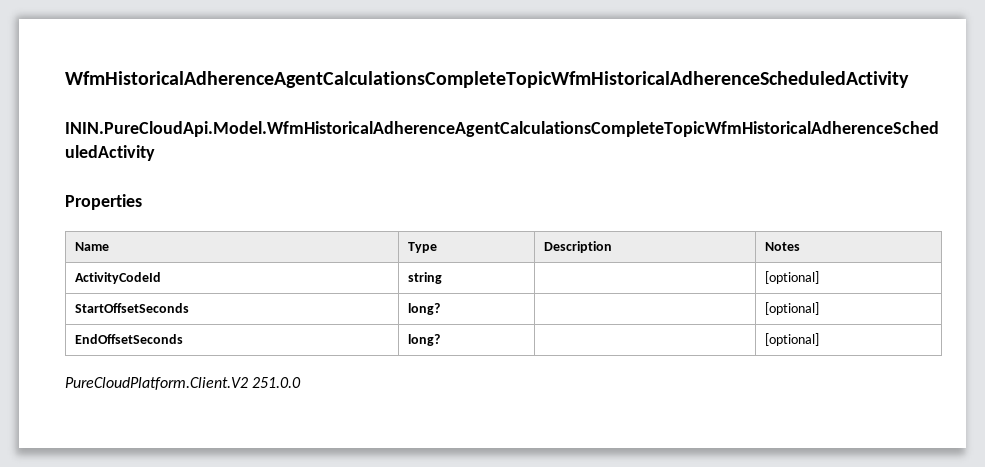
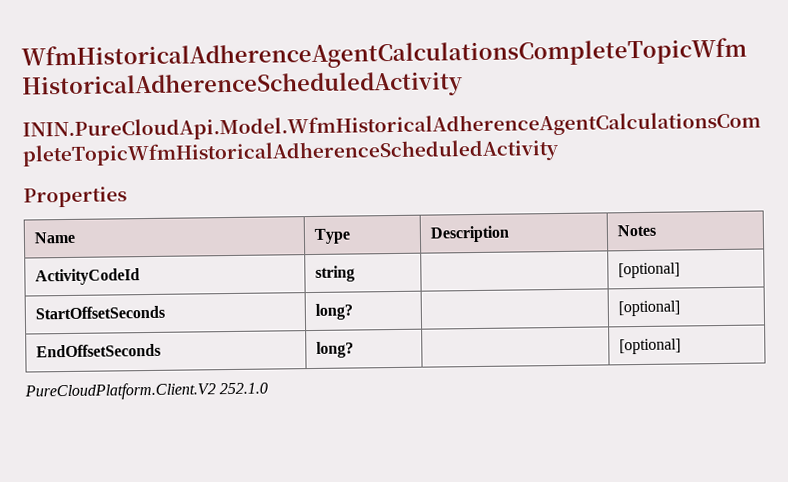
- PureCloudPlatform.Client.V2 251.0.0
+ PureCloudPlatform.Client.V2 252.1.0

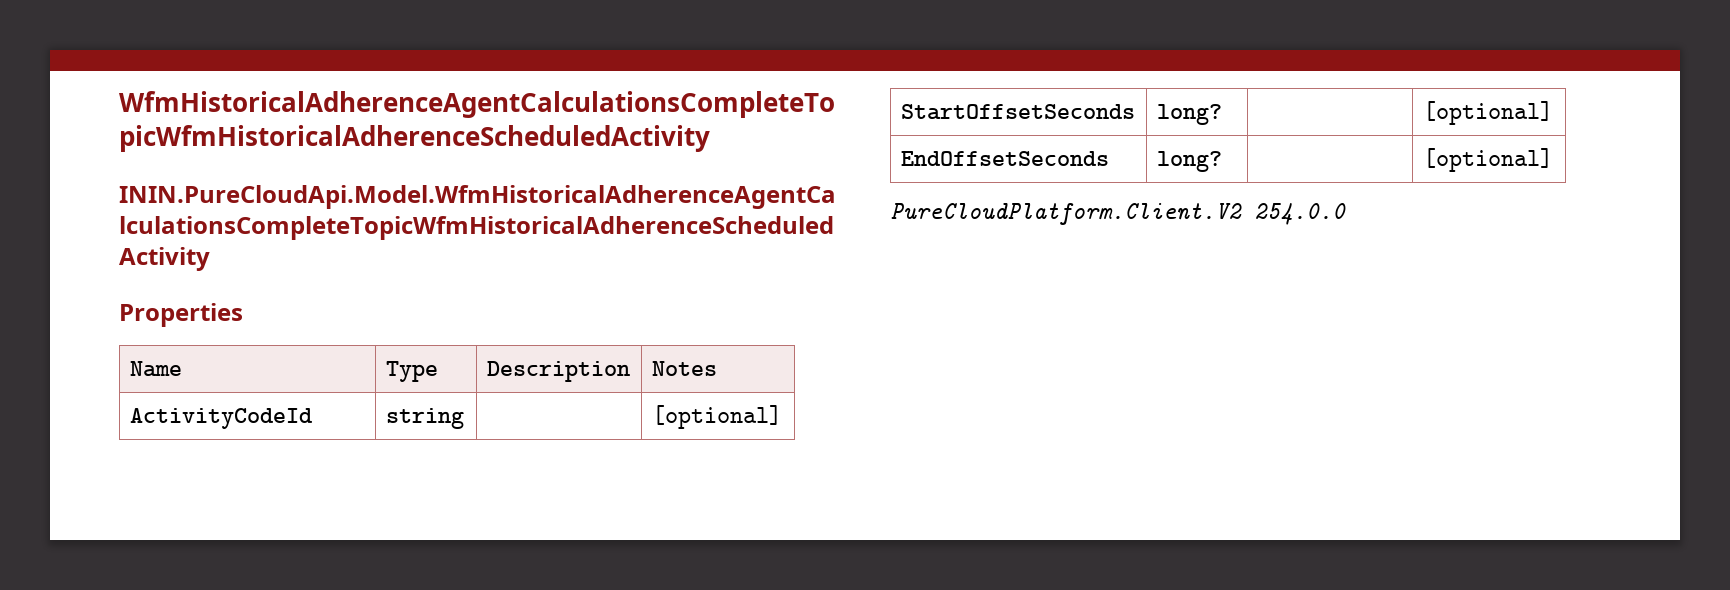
- PureCloudPlatform.Client.V2 252.1.0
+ PureCloudPlatform.Client.V2 254.0.0

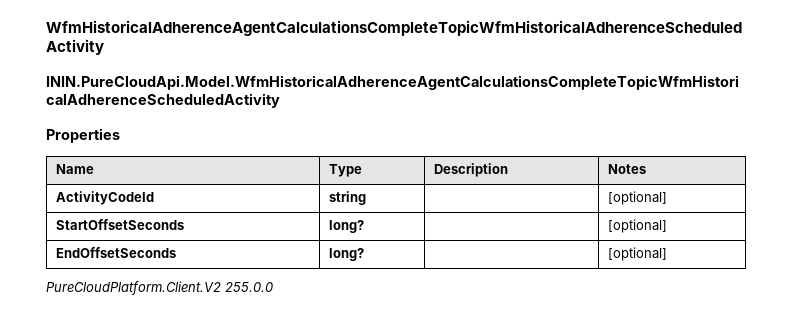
- PureCloudPlatform.Client.V2 254.0.0
+ PureCloudPlatform.Client.V2 255.0.0

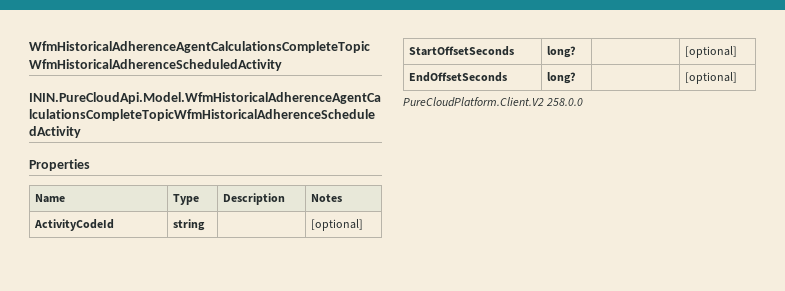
- PureCloudPlatform.Client.V2 255.0.0
+ PureCloudPlatform.Client.V2 258.0.0

